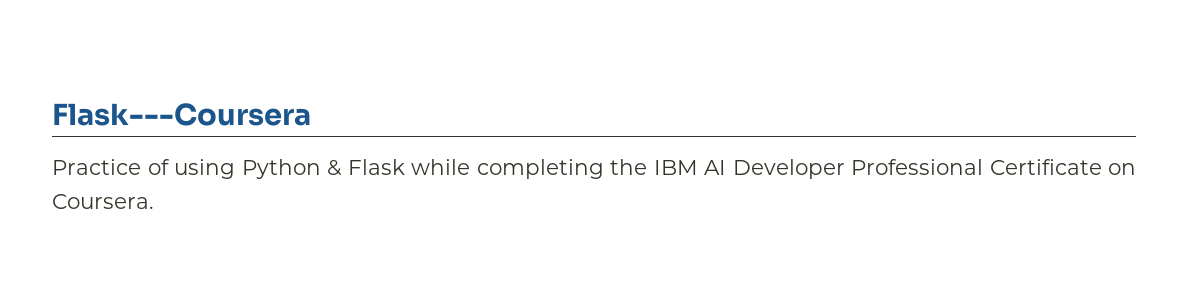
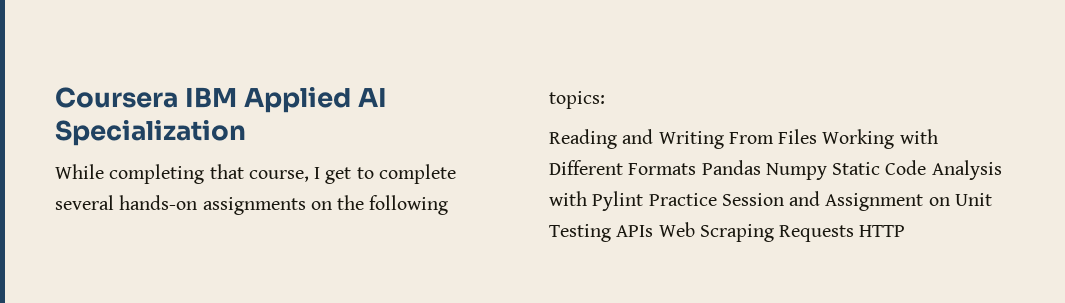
- Flask---Coursera
- Practice of using Python & Flask while completing the IBM AI Developer Professional Certificate on Coursera.
+ Coursera IBM Applied AI Specialization
+ While completing that course, I get to complete several hands-on assignments on the following topics:
+ Reading and Writing From Files Working with Different Formats Pandas Numpy Static Code Analysis with Pylint Practice Session and Assignment on Unit Testing APIs Web Scraping Requests HTTP

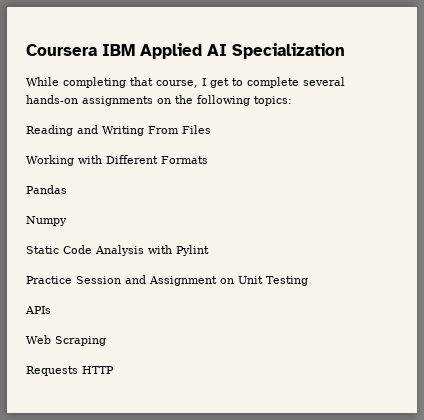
- Reading and Writing From Files Working with Different Formats Pandas Numpy Static Code Analysis with Pylint Practice Session and Assignment on Unit Testing APIs Web Scraping Requests HTTP
+ Reading and Writing From Files
+ Working with Different Formats
+ Pandas
+ Numpy
+ Static Code Analysis with Pylint
+ Practice Session and Assignment on Unit Testing
+ APIs
+ Web Scraping
+ Requests HTTP

